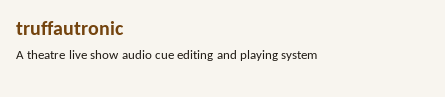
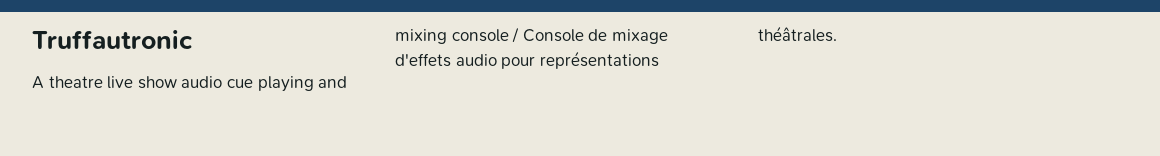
- truffautronic
+ Truffautronic
- A theatre live show audio cue editing and playing system
+ A theatre live show audio cue playing and mixing console / Console de mixage d'effets audio pour représentations théâtrales.

